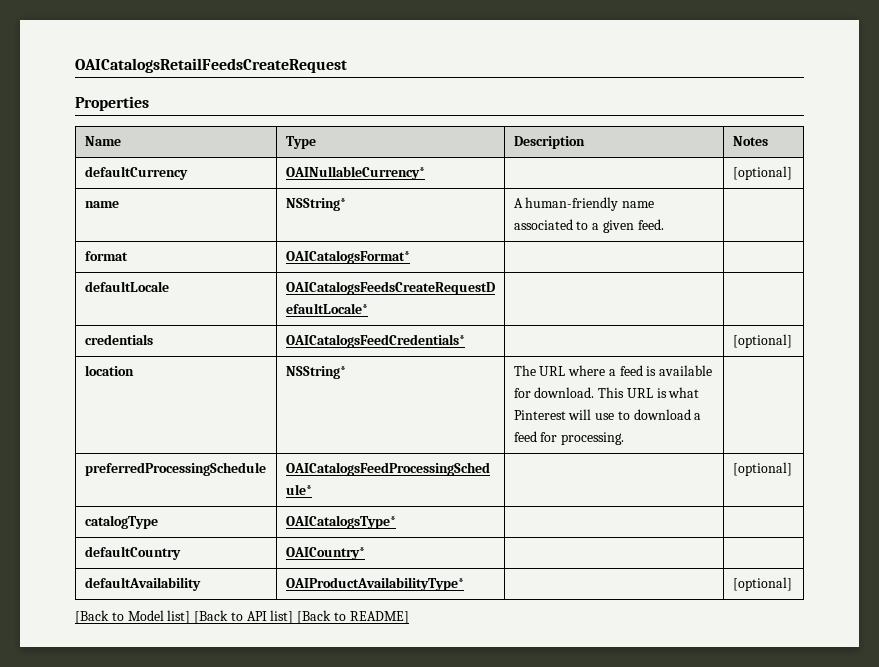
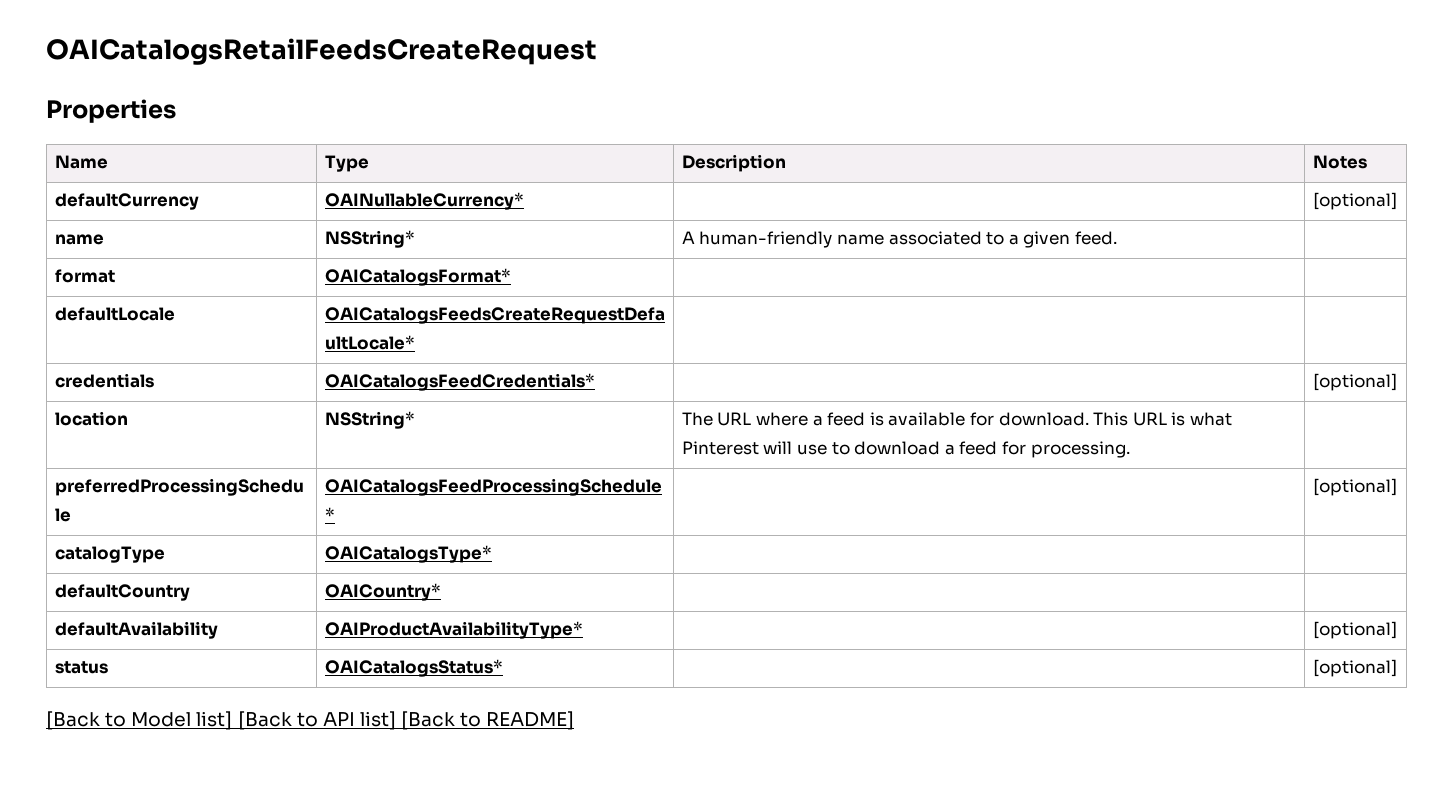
+ status | OAICatalogsStatus* | | [optional]

